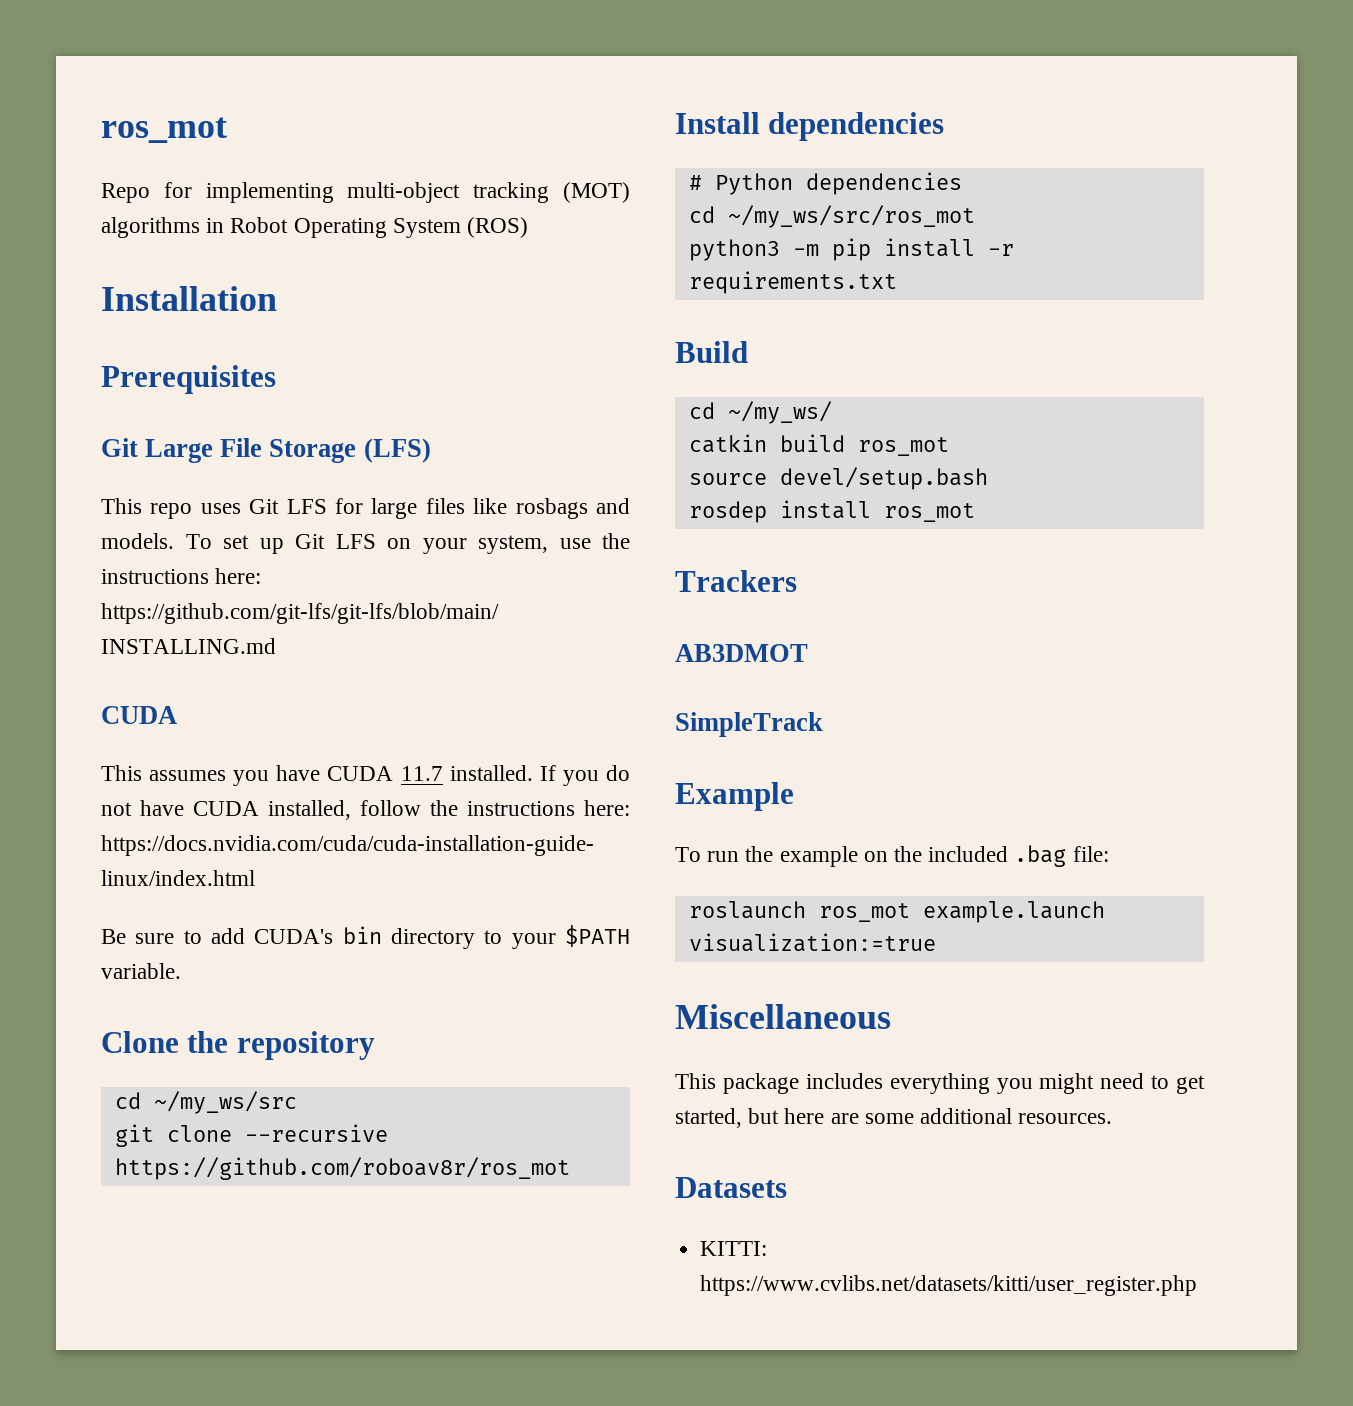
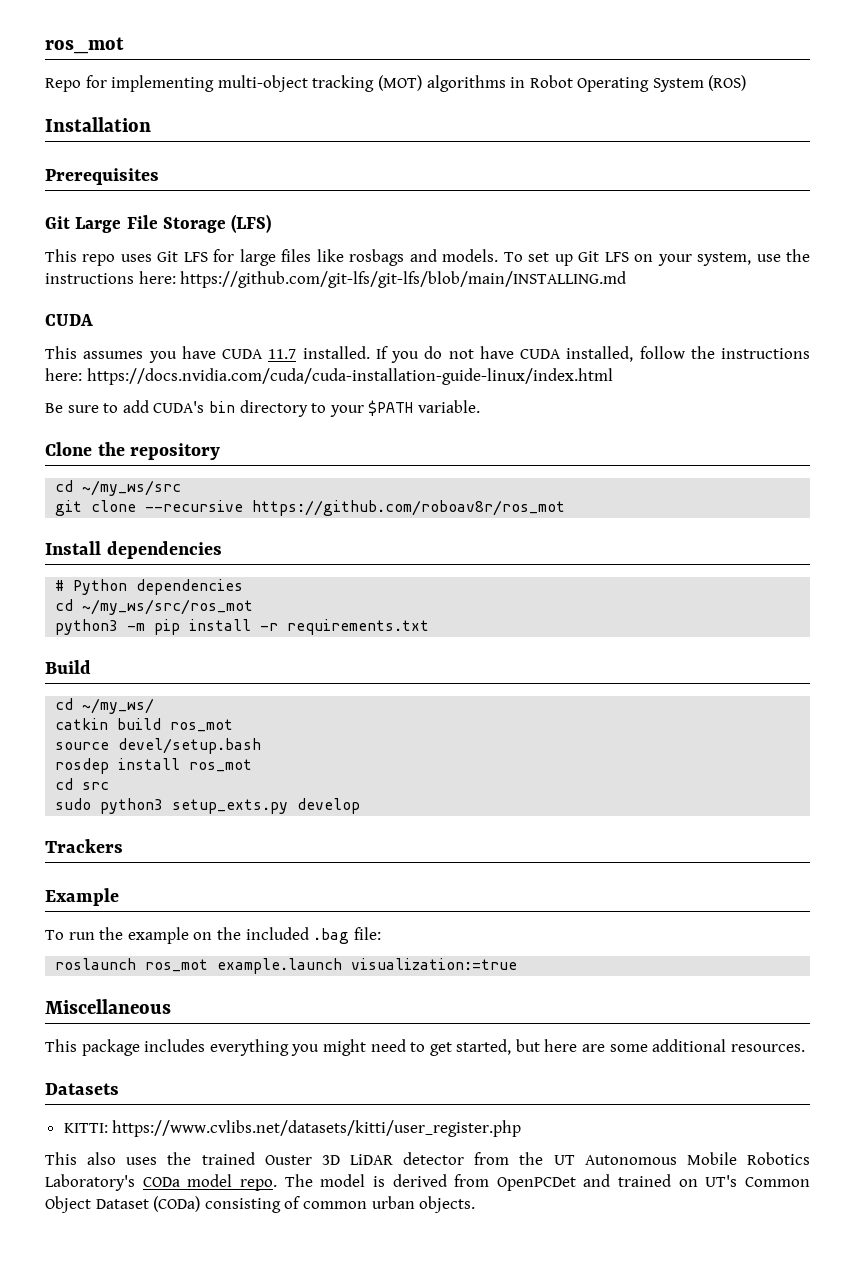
+ cd src
+ sudo python3 setup_exts.py develop
- AB3DMOT
- SimpleTrack
+ This also uses the trained Ouster 3D LiDAR detector from the UT Autonomous Mobile Robotics Laboratory's CODa model repo. The model is derived from OpenPCDet and trained on UT's Common Object Dataset (CODa) consisting of common urban objects.

